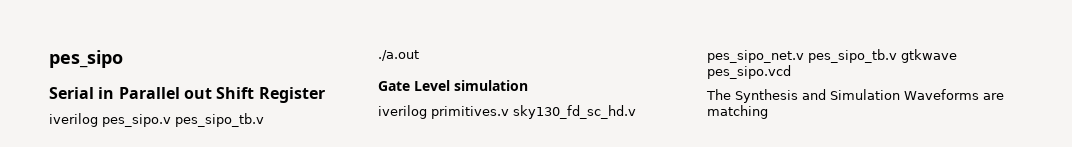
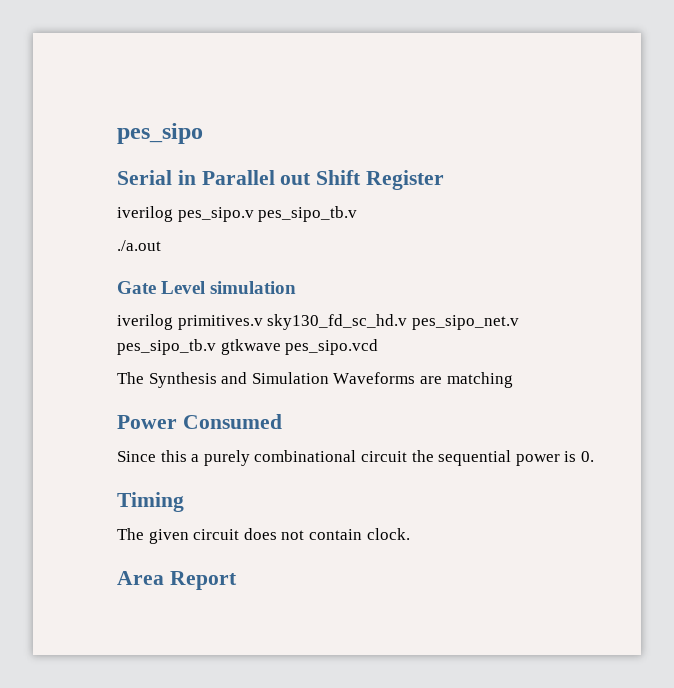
+ Power Consumed
+ Since this a purely combinational circuit the sequential power is 0.
+ Timing
+ The given circuit does not contain clock.
+ Area Report

